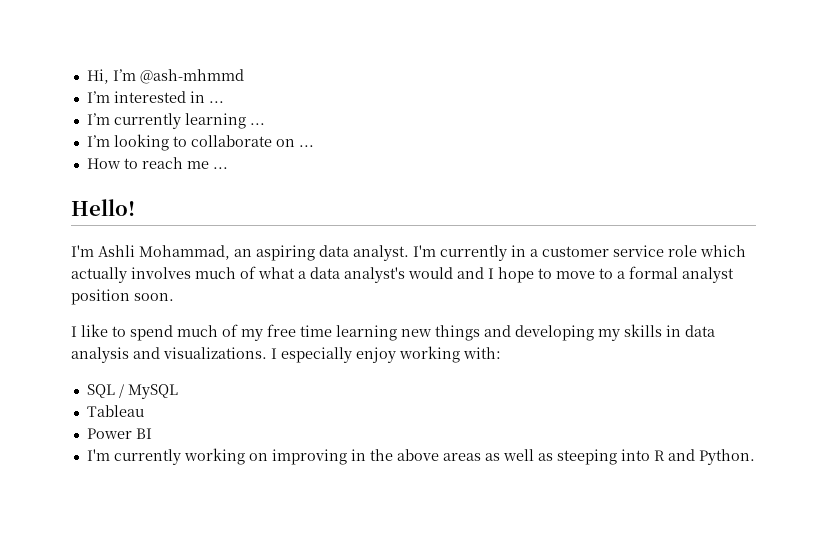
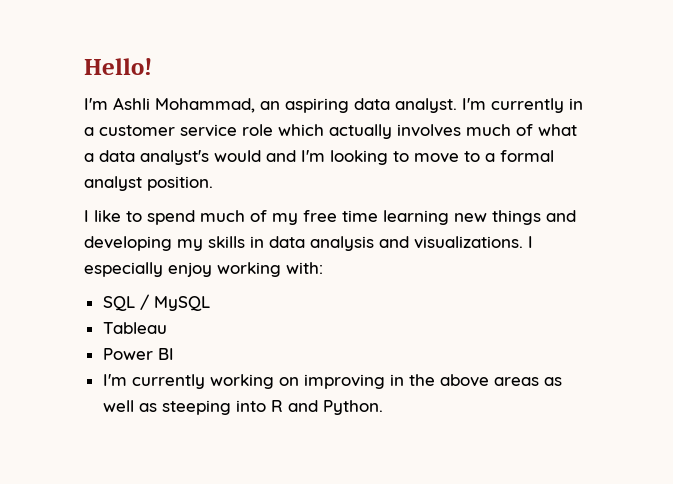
- Hi, I’m @ash-mhmmd
- I’m interested in ...
- I’m currently learning ...
- I’m looking to collaborate on ...
- How to reach me ...
- I'm currently in a customer service role which actually involves much of what a data analyst's would and I hope to move to a formal analyst position soon.
+ I'm currently in a customer service role which actually involves much of what a data analyst's would and I'm looking to move to a formal analyst position.

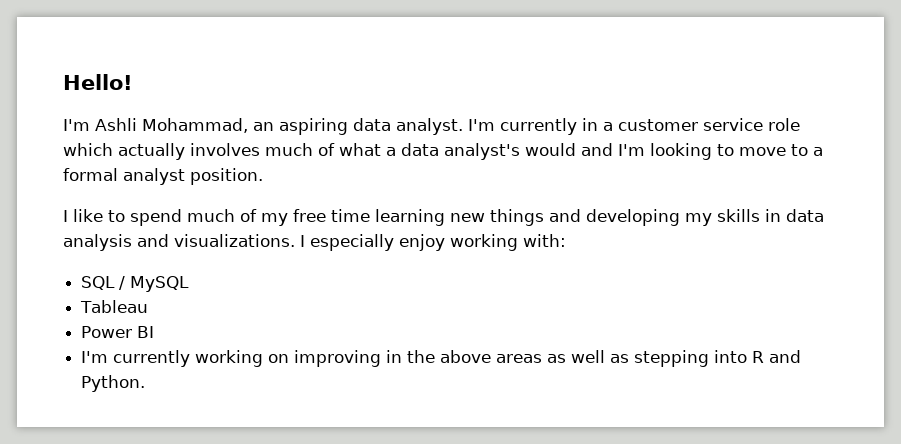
- I'm currently working on improving in the above areas as well as steeping into R and Python.
+ I'm currently working on improving in the above areas as well as stepping into R and Python.

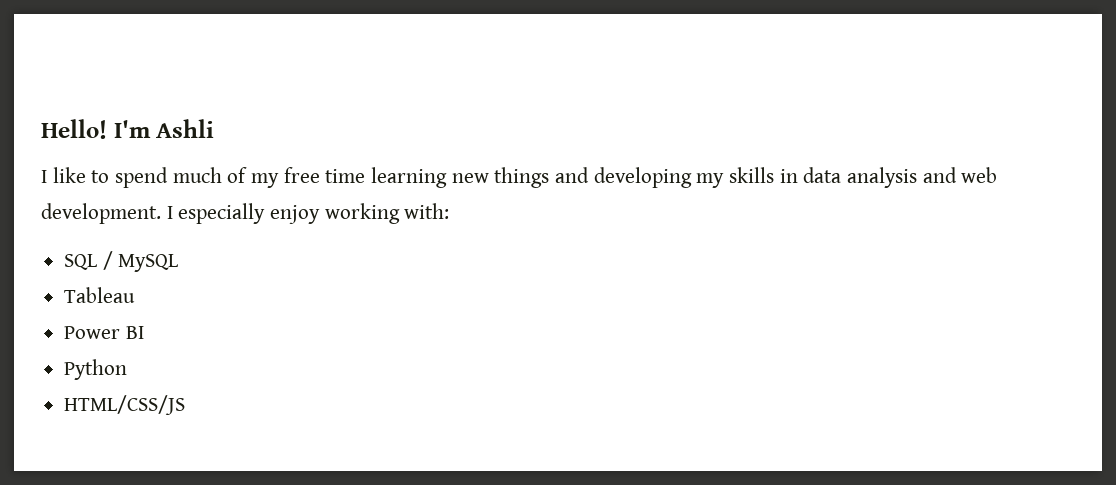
- Hello!
- I'm Ashli Mohammad, an aspiring data analyst. I'm currently in a customer service role which actually involves much of what a data analyst's would and I'm looking to move to a formal analyst position.
+ Hello! I'm Ashli
- I like to spend much of my free time learning new things and developing my skills in data analysis and visualizations.
+ I like to spend much of my free time learning new things and developing my skills in data analysis and web development.
- I'm currently working on improving in the above areas as well as stepping into R and Python.
+ Python
+ HTML/CSS/JS

